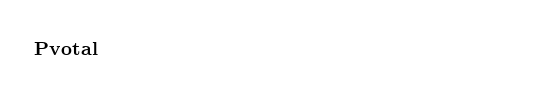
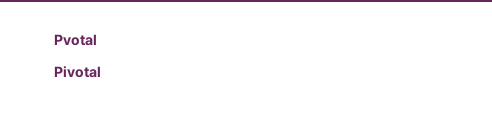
+ Pivotal

